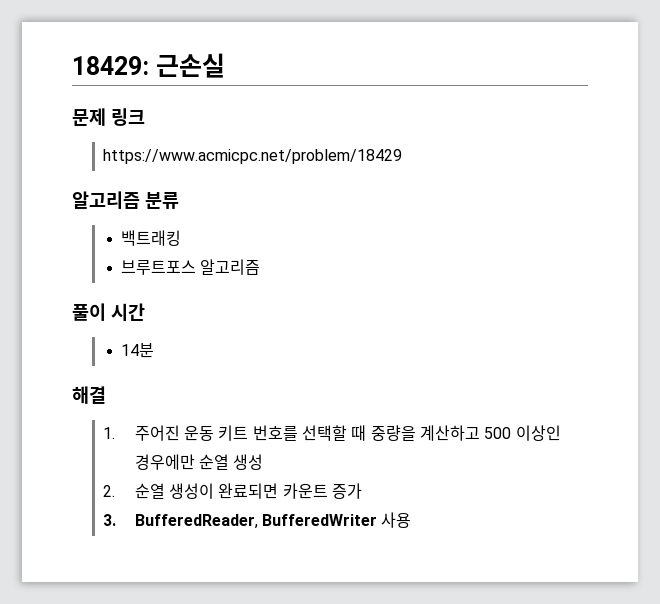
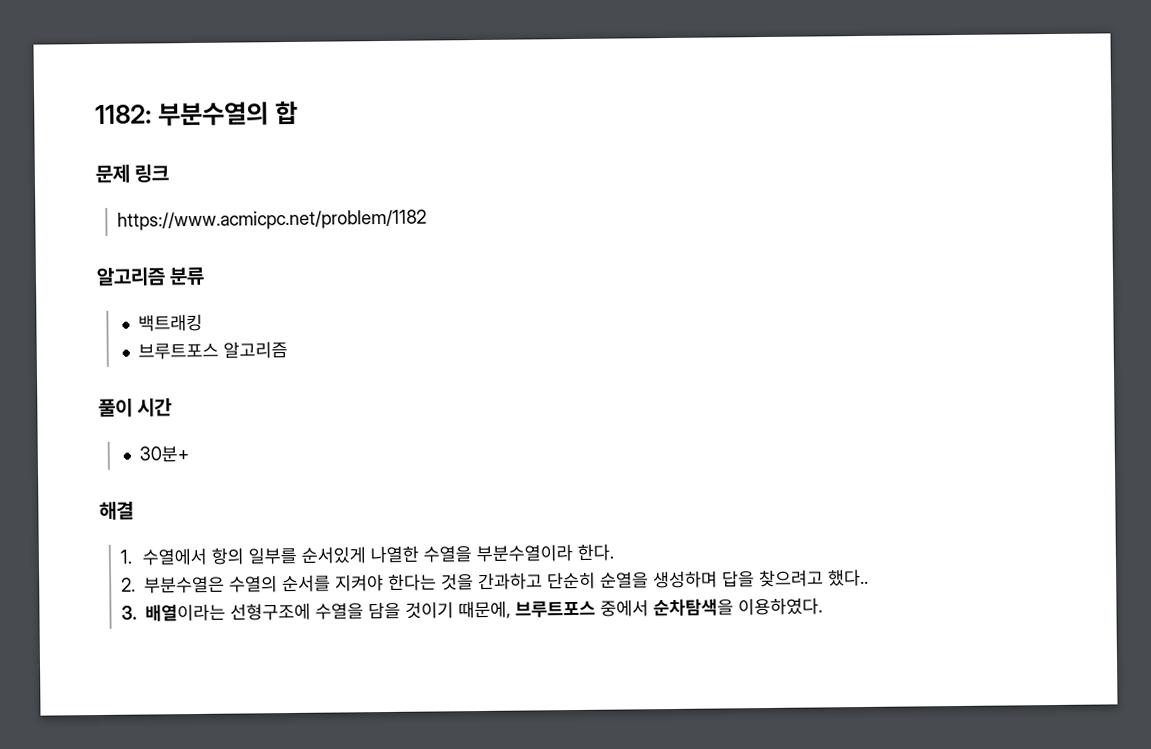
- 18429: 근손실
+ 1182: 부분수열의 합
- https://www.acmicpc.net/problem/18429
+ https://www.acmicpc.net/problem/1182
- 14분
+ 30분+
- 1. 주어진 운동 키트 번호를 선택할 때 중량을 계산하고 500 이상인 경우에만 순열 생성
- 2. 순열 생성이 완료되면 카운트 증가
- 3. BufferedReader, BufferedWriter 사용
+ 1. 수열에서 항의 일부를 순서있게 나열한 수열을 부분수열이라 한다.
+ 2. 부분수열은 수열의 순서를 지켜야 한다는 것을 간과하고 단순히 순열을 생성하며 답을 찾으려고 했다..
+ 3. 배열이라는 선형구조에 수열을 담을 것이기 때문에, 브루트포스 중에서 순차탐색을 이용하였다.

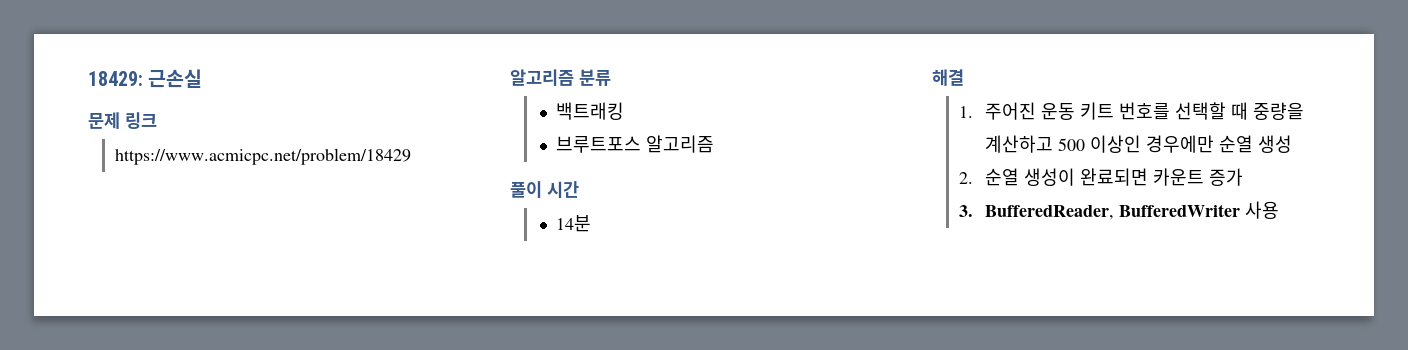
- 1182: 부분수열의 합
+ 18429: 근손실
- https://www.acmicpc.net/problem/1182
+ https://www.acmicpc.net/problem/18429
- 30분+
+ 14분
- 1. 수열에서 항의 일부를 순서있게 나열한 수열을 부분수열이라 한다.
- 2. 부분수열은 수열의 순서를 지켜야 한다는 것을 간과하고 단순히 순열을 생성하며 답을 찾으려고 했다..
- 3. 배열이라는 선형구조에 수열을 담을 것이기 때문에, 브루트포스 중에서 순차탐색을 이용하였다.
+ 1. 주어진 운동 키트 번호를 선택할 때 중량을 계산하고 500 이상인 경우에만 순열 생성
+ 2. 순열 생성이 완료되면 카운트 증가
+ 3. BufferedReader, BufferedWriter 사용

